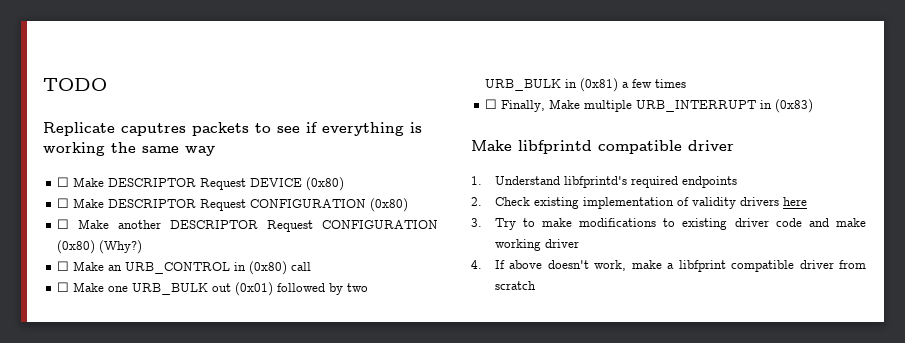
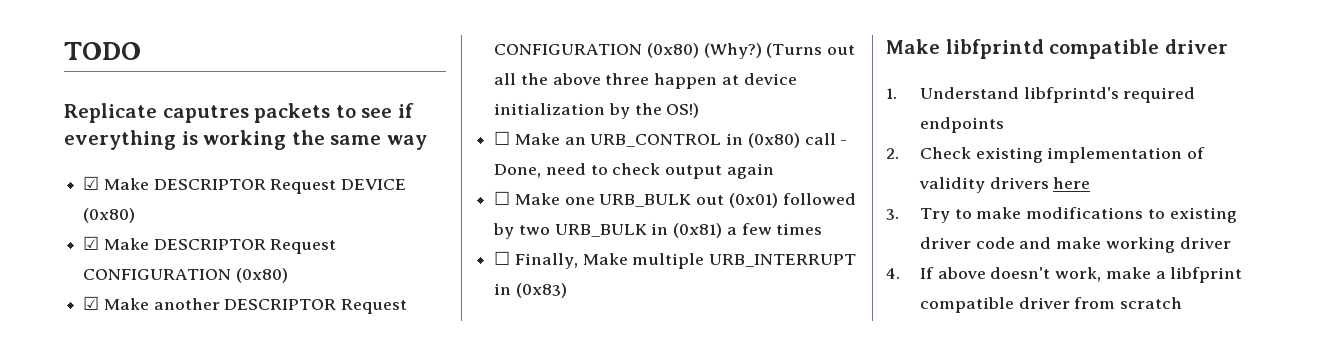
- ☐ Make DESCRIPTOR Request DEVICE (0x80)
+ ☑ Make DESCRIPTOR Request DEVICE (0x80)
- ☐ Make DESCRIPTOR Request CONFIGURATION (0x80)
+ ☑ Make DESCRIPTOR Request CONFIGURATION (0x80)
- ☐ Make another DESCRIPTOR Request CONFIGURATION (0x80) (Why?)
+ ☑ Make another DESCRIPTOR Request CONFIGURATION (0x80) (Why?) (Turns out all the above three happen at device initialization by the OS!)
- ☐ Make an URB_CONTROL in (0x80) call
+ ☐ Make an URB_CONTROL in (0x80) call - Done, need to check output again

